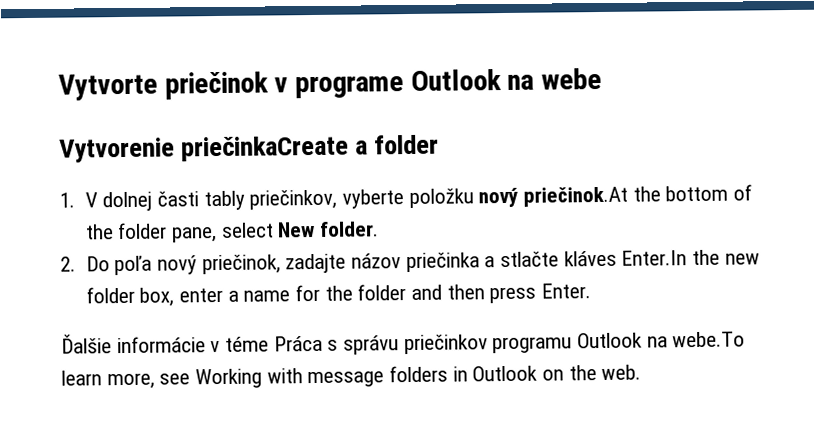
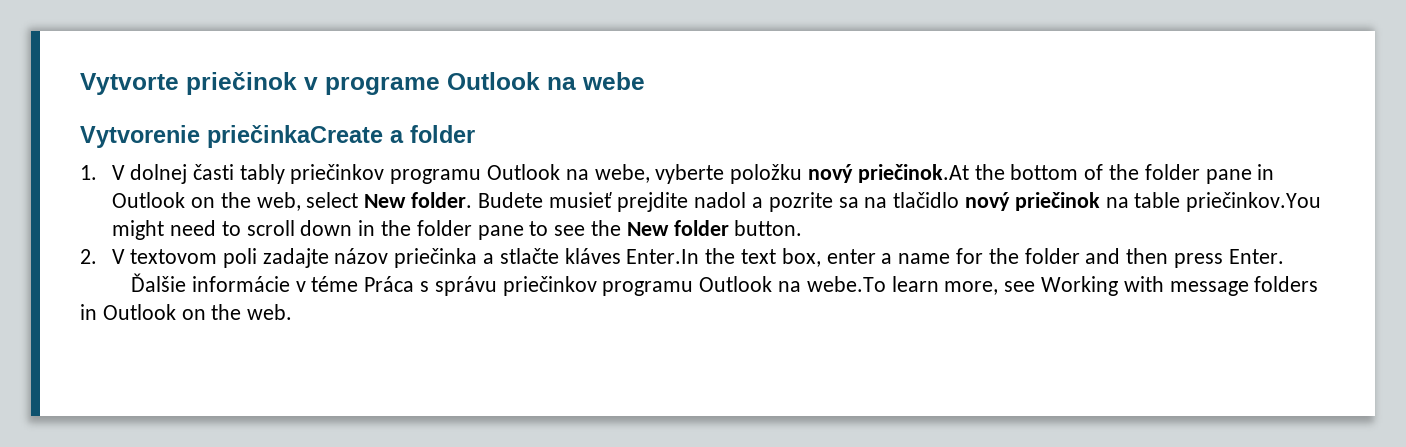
- 1. V dolnej časti tably priečinkov, vyberte položku nový priečinok.At the bottom of the folder pane, select New folder.
- 2. Do poľa nový priečinok, zadajte názov priečinka a stlačte kláves Enter.In the new folder box, enter a name for the folder and then press Enter.
+ 1. V dolnej časti tably priečinkov programu Outlook na webe, vyberte položku nový priečinok.At the bottom of the folder pane in Outlook on the web, select New folder. Budete musieť prejdite nadol a pozrite sa na tlačidlo nový priečinok na table priečinkov.You might need to scroll down in the folder pane to see the New folder button.
+ 2. V textovom poli zadajte názov priečinka a stlačte kláves Enter.In the text box, enter a name for the folder and then press Enter.

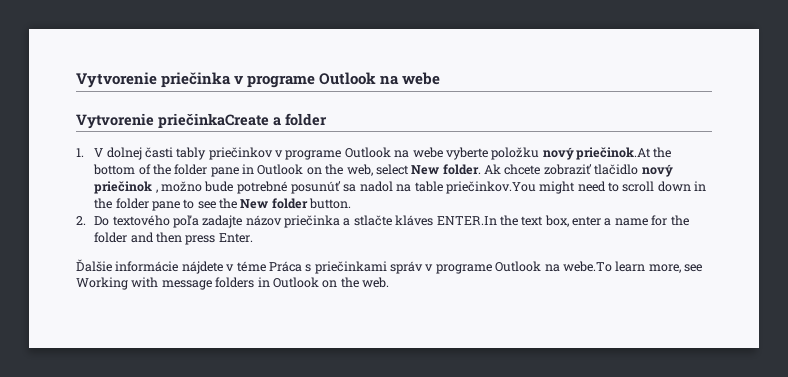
- Vytvorte priečinok v programe Outlook na webe
+ Vytvorenie priečinka v programe Outlook na webe
- 1. V dolnej časti tably priečinkov programu Outlook na webe, vyberte položku nový priečinok.At the bottom of the folder pane in Outlook on the web, select New folder.
+ 1. V dolnej časti tably priečinkov v programe Outlook na webe vyberte položku nový priečinok.At the bottom of the folder pane in Outlook on the web, select New folder.
- Budete musieť prejdite nadol a pozrite sa na tlačidlo nový priečinok na table priečinkov.You might need to scroll down in the folder pane to see the New folder button.
+ Ak chcete zobraziť tlačidlo nový priečinok , možno bude potrebné posunúť sa nadol na table priečinkov.You might need to scroll down in the folder pane to see the New folder button.
- 2. V textovom poli zadajte názov priečinka a stlačte kláves Enter.In the text box, enter a name for the folder and then press Enter.
+ 2. Do textového poľa zadajte názov priečinka a stlačte kláves ENTER.In the text box, enter a name for the folder and then press Enter.
- Ďalšie informácie v téme Práca s správu priečinkov programu Outlook na webe.To learn more, see Working with message folders in Outlook on the web.
+ Ďalšie informácie nájdete v téme Práca s priečinkami správ v programe Outlook na webe.To learn more, see Working with message folders in Outlook on the web.

